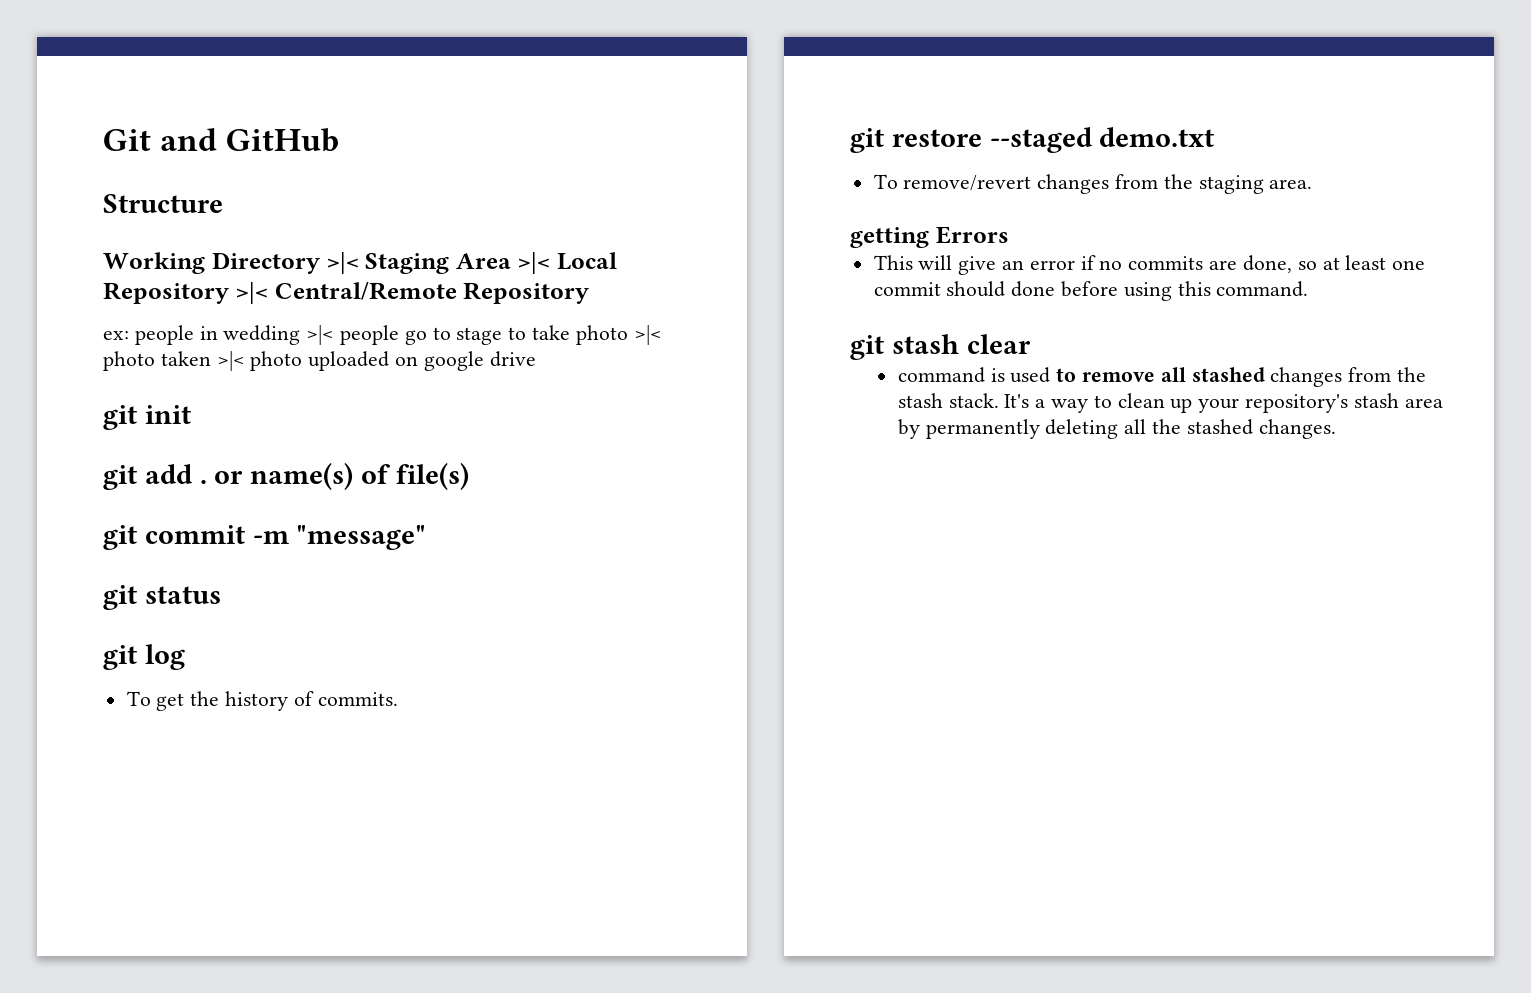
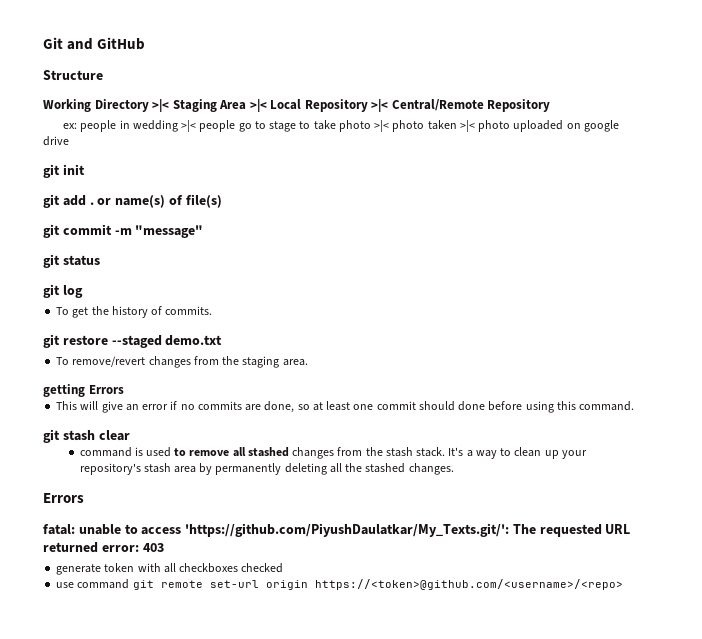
  It's a way to clean up your repository's stash area by permanently deleting all the stashed changes.
+ Errors
+ fatal: unable to access 'https://github.com/PiyushDaulatkar/My_Texts.git/': The requested URL returned error: 403
+ generate token with all checkboxes checked
+ use command git remote set-url origin https://<token>@github.com/<username>/<repo>

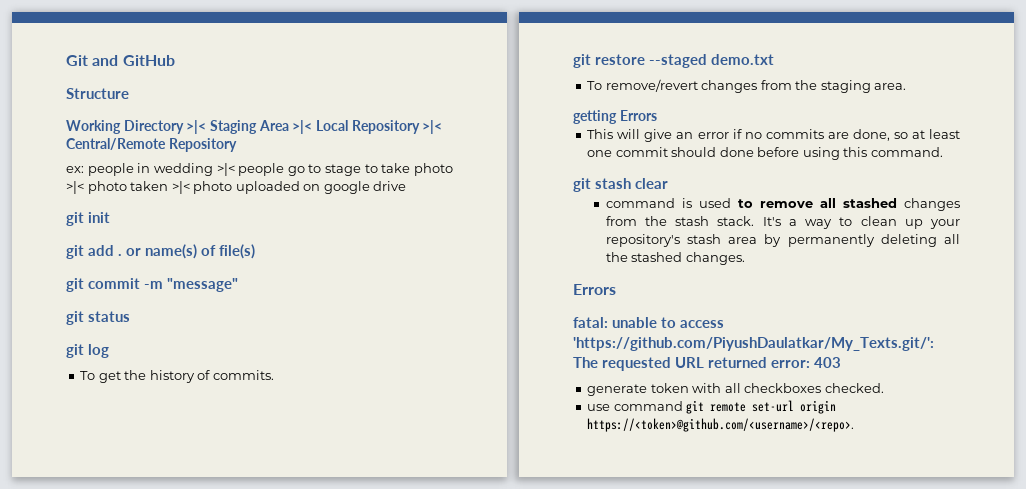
- generate token with all checkboxes checked
+ generate token with all checkboxes checked.
- use command git remote set-url origin https://<token>@github.com/<username>/<repo>
+ use command git remote set-url origin https://<token>@github.com/<username>/<repo>.

